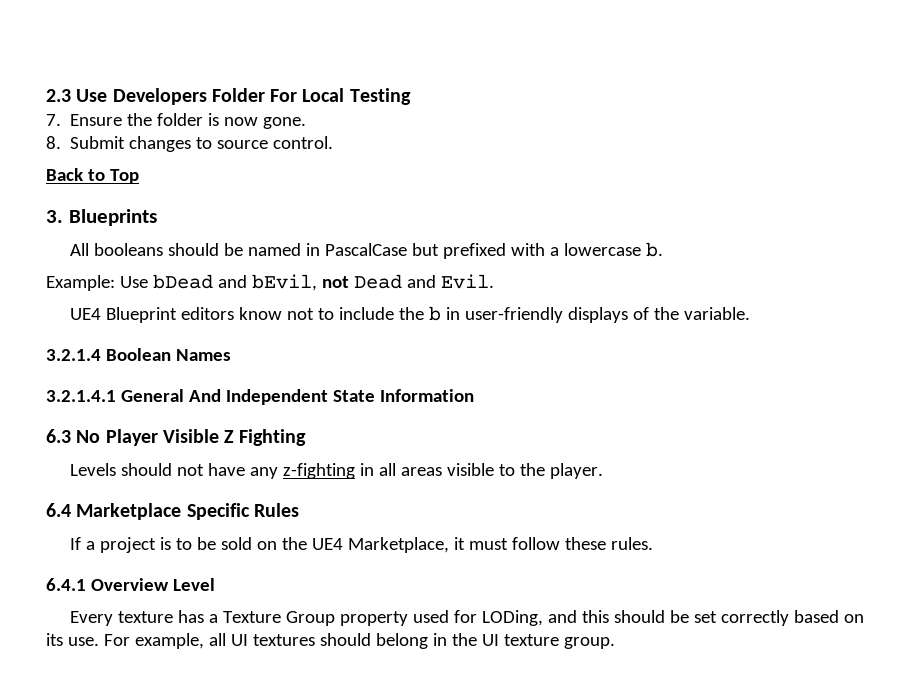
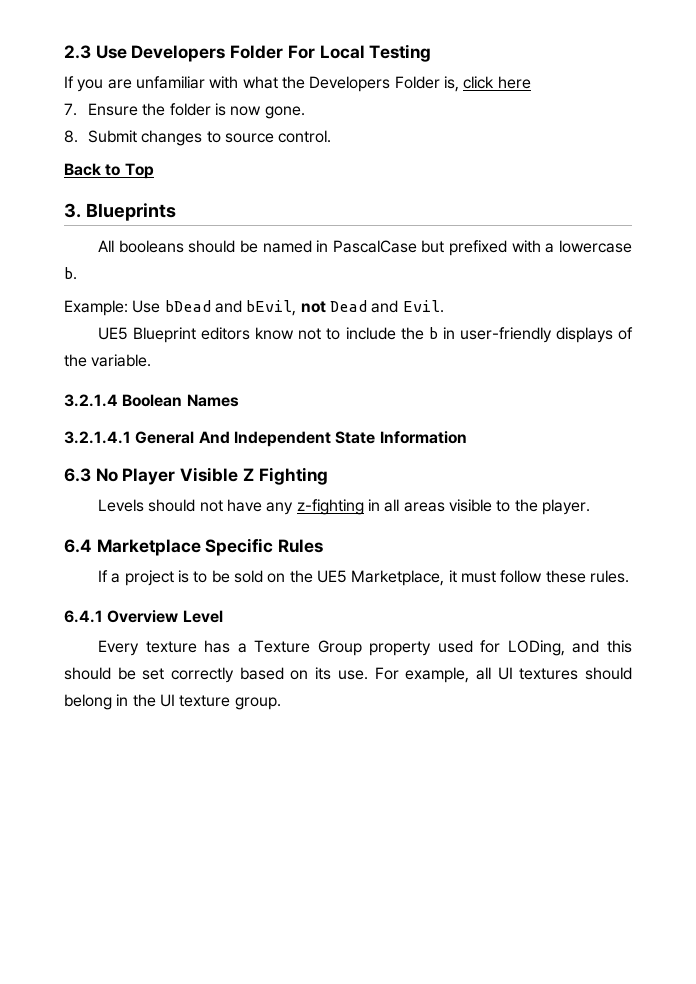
+ If you are unfamiliar with what the Developers Folder is, click here
- UE4 Blueprint editors know not to include the b in user-friendly displays of the variable.
+ UE5 Blueprint editors know not to include the b in user-friendly displays of the variable.
- If a project is to be sold on the UE4 Marketplace, it must follow these rules.
+ If a project is to be sold on the UE5 Marketplace, it must follow these rules.

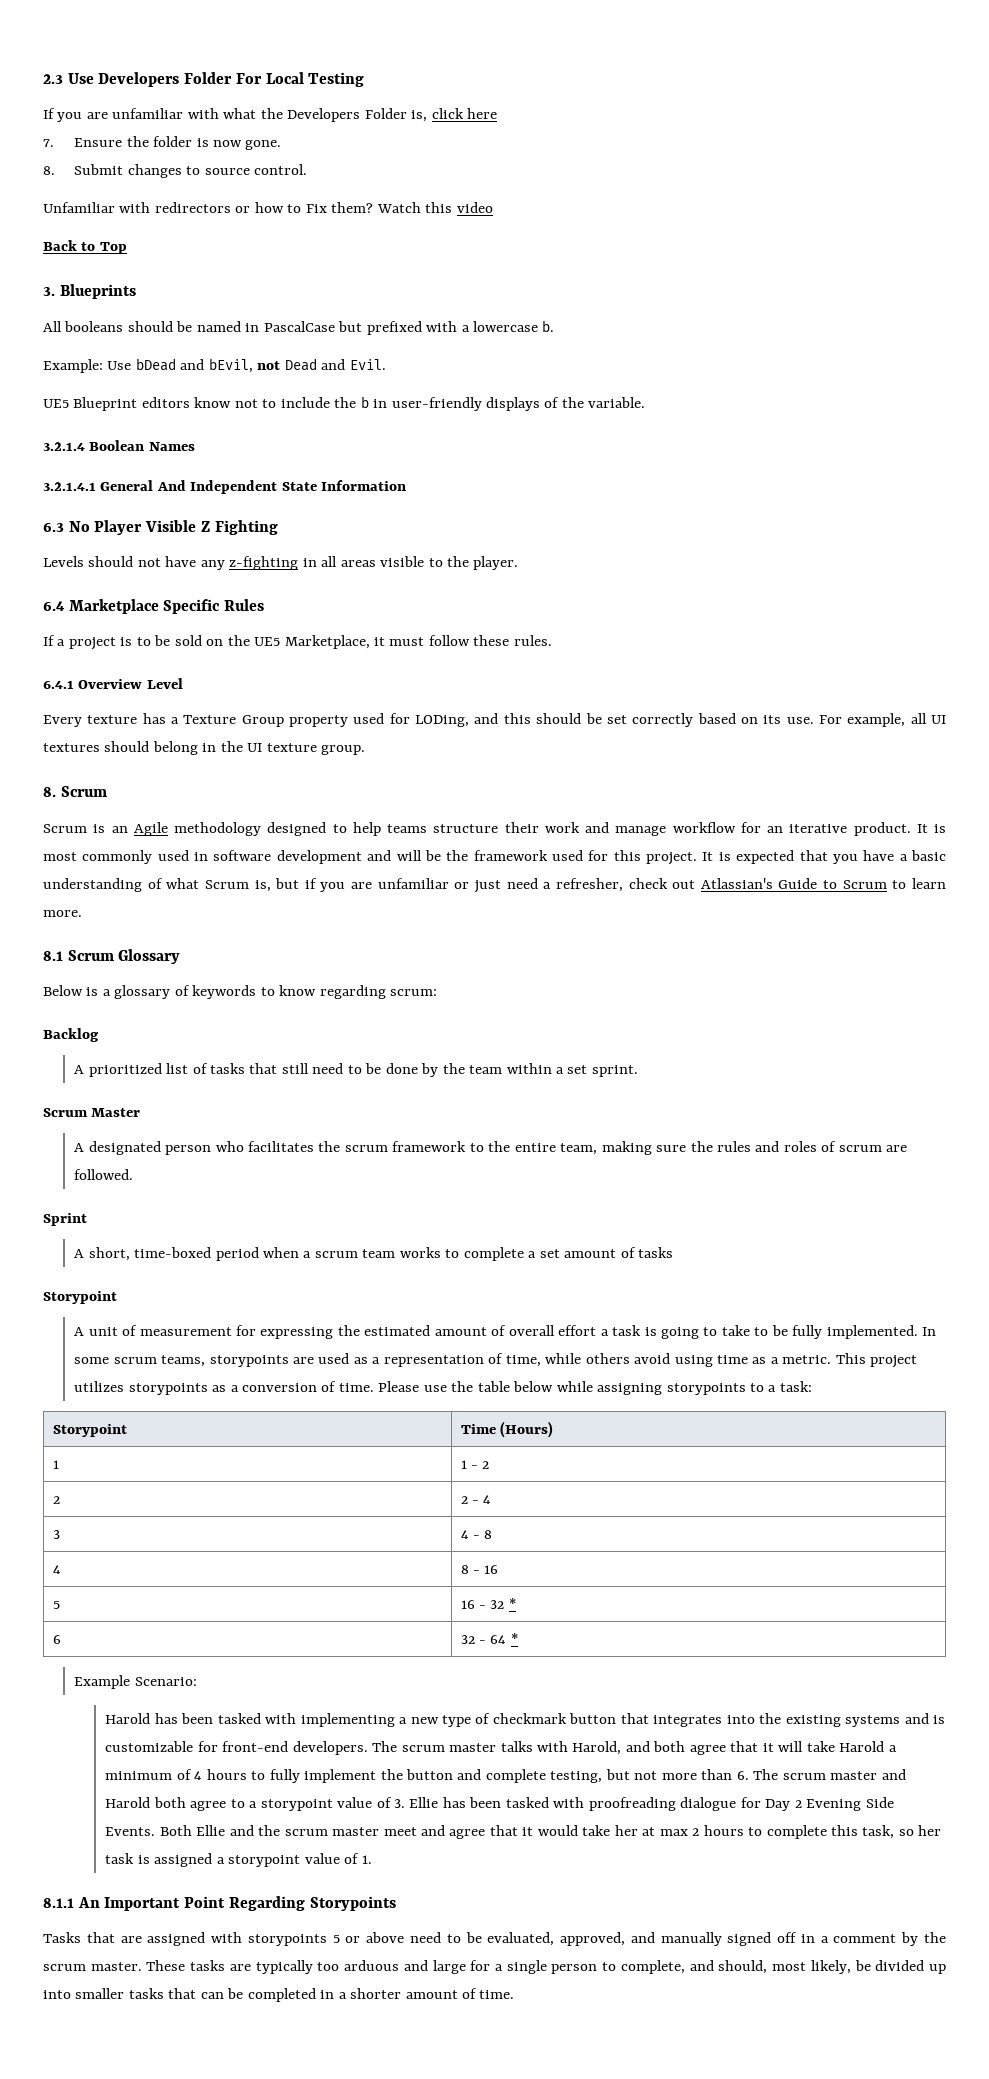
+ Unfamiliar with redirectors or how to Fix them? Watch this video
+ 8. Scrum
+ Scrum is an Agile methodology designed to help teams structure their work and manage workflow for an iterative product. It is most commonly used in software development and will be the framework used for this project. It is expected that you have a basic understanding of what Scrum is, but if you are unfamiliar or just need a refresher, check out Atlassian's Guide to Scrum to learn more.
+ 8.1 Scrum Glossary
+ Below is a glossary of keywords to know regarding scrum:
+ Backlog
+ A prioritized list of tasks that still need to be done by the team within a set sprint.
+ Scrum Master
+ A designated person who facilitates the scrum framework to the entire team, making sure the rules and roles of scrum are followed.
+ Sprint
+ A short, time-boxed period when a scrum team works to complete a set amount of tasks
+ Storypoint
+ A unit of measurement for expressing the estimated amount of overall effort a task is going to take to be fully implemented. In some scrum teams, storypoints are used as a representation of time, while others avoid using time as a metric. This project utilizes storypoints as a conversion of time. Please use the table below while assigning storypoints to a task:
+ Storypoint | Time (Hours)
+ 1 | 1 - 2
+ 2 | 2 - 4
+ 3 | 4 - 8
+ 4 | 8 - 16
+ 5 | 16 - 32 *
+ 6 | 32 - 64 *
+ Example Scenario:
+ Harold has been tasked with implementing a new type of checkmark button that integrates into the existing systems and is customizable for front-end developers. The scrum master talks with Harold, and both agree that it will take Harold a minimum of 4 hours to fully implement the button and complete testing, but not more than 6. The scrum master and Harold both agree to a storypoint value of 3. Ellie has been tasked with proofreading dialogue for Day 2 Evening Side Events. Both Ellie and the scrum master meet and agree that it would take her at max 2 hours to complete this task, so her task is assigned a storypoint value of 1.
+ 8.1.1 An Important Point Regarding Storypoints
+ Tasks that are assigned with storypoints 5 or above need to be evaluated, approved, and manually signed off in a comment by the scrum master. These tasks are typically too arduous and large for a single person to complete, and should, most likely, be divided up into smaller tasks that can be completed in a shorter amount of time.

